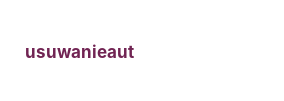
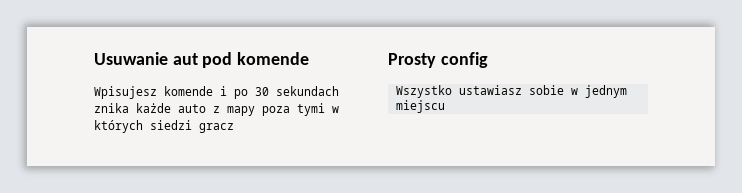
- usuwanieaut
+ Usuwanie aut pod komende
+ Wpisujesz komende i po 30 sekundach znika każde auto z mapy poza tymi w których siedzi gracz
+ Prosty config
+ Wszystko ustawiasz sobie w jednym miejscu

